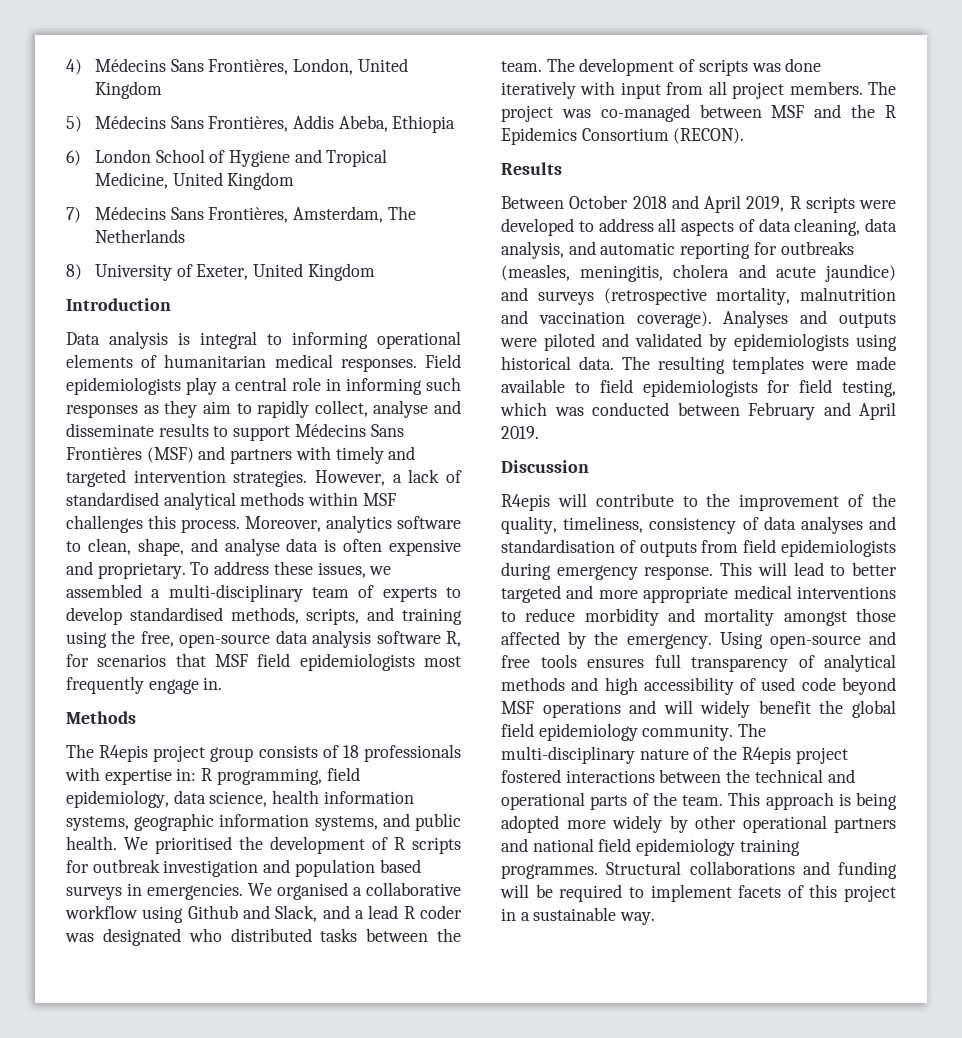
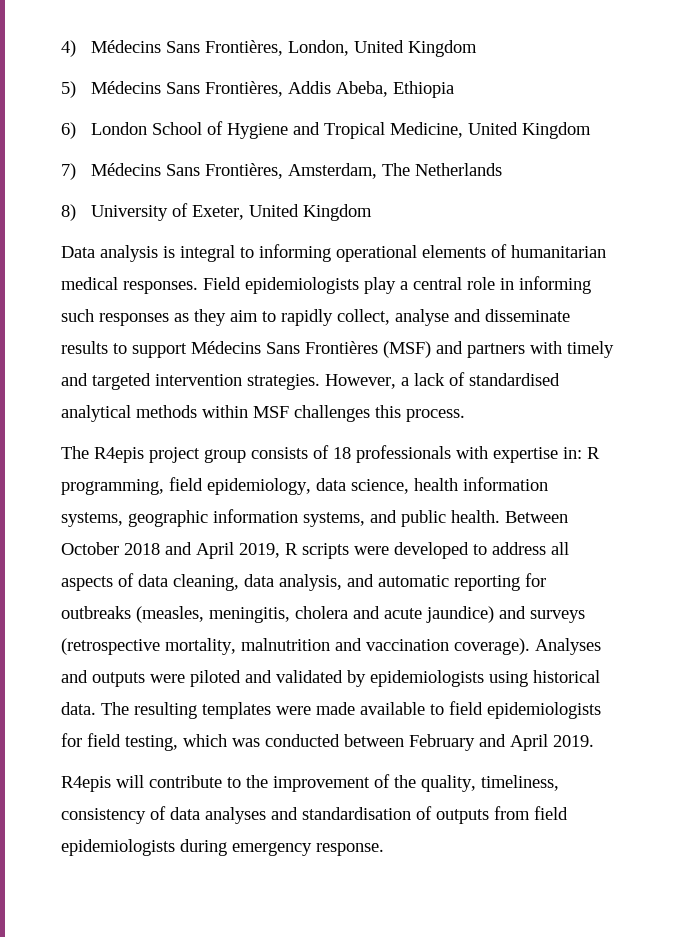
- Introduction
- Moreover, analytics software to clean, shape, and analyse data is often expensive and proprietary. To address these issues, we assembled a multi-disciplinary team of experts to develop standardised methods, scripts, and training using the free, open-source data analysis software R, for scenarios that MSF field epidemiologists most frequently engage in.
- Methods
- R programming, field epidemiology, data science, health information systems, geographic information systems, and public health. We prioritised the development of R scripts for outbreak investigation and population based surveys in emergencies. We organised a collaborative workflow using Github and Slack, and a lead R coder was designated who distributed tasks between the team. The development of scripts was done iteratively with input from all project members. The project was co-managed between MSF and the R Epidemics Consortium (RECON).
- Results
- Between October 2018 and April 2019, R scripts were developed to address all aspects of data cleaning, data analysis, and automatic reporting for outbreaks (measles, meningitis, cholera and acute jaundice) and surveys (retrospective mortality, malnutrition and vaccination coverage).
+ R programming, field epidemiology, data science, health information systems, geographic information systems, and public health. Between October 2018 and April 2019, R scripts were developed to address all aspects of data cleaning, data analysis, and automatic reporting for outbreaks (measles, meningitis, cholera and acute jaundice) and surveys (retrospective mortality, malnutrition and vaccination coverage).
- Discussion
- This will lead to better targeted and more appropriate medical interventions to reduce morbidity and mortality amongst those affected by the emergency. Using open-source and free tools ensures full transparency of analytical methods and high accessibility of used code beyond MSF operations and will widely benefit the global field epidemiology community. The multi-disciplinary nature of the R4epis project fostered interactions between the technical and operational parts of the team. This approach is being adopted more widely by other operational partners and national field epidemiology training programmes. Structural collaborations and funding will be required to implement facets of this project in a sustainable way.

